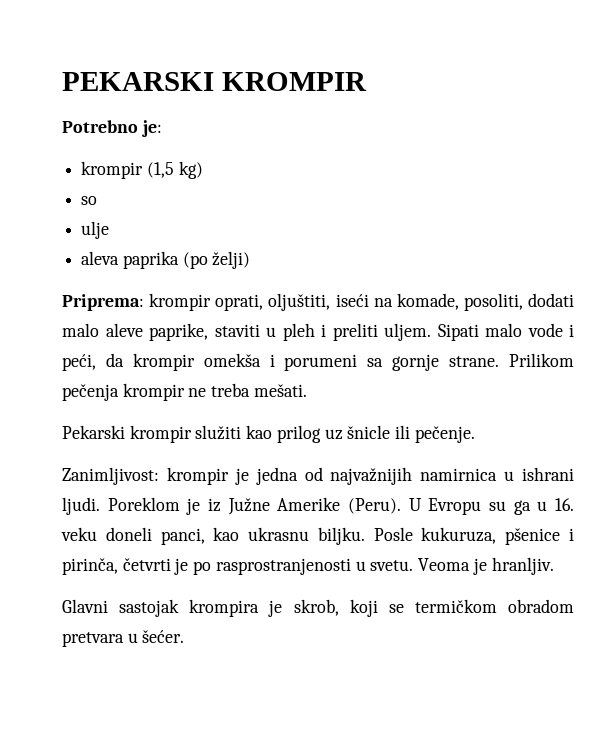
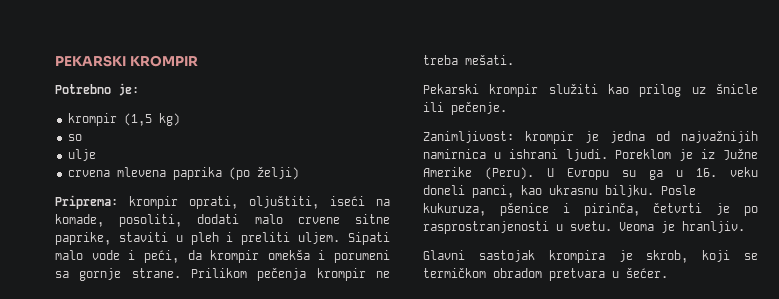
- aleva paprika (po želji)
+ crvena mlevena paprika (po želji)
- Priprema: krompir oprati, oljuštiti, iseći na komade, posoliti, dodati malo aleve paprike, staviti u pleh i preliti uljem.
+ Priprema: krompir oprati, oljuštiti, iseći na komade, posoliti, dodati malo crvene sitne paprike, staviti u pleh i preliti uljem.

